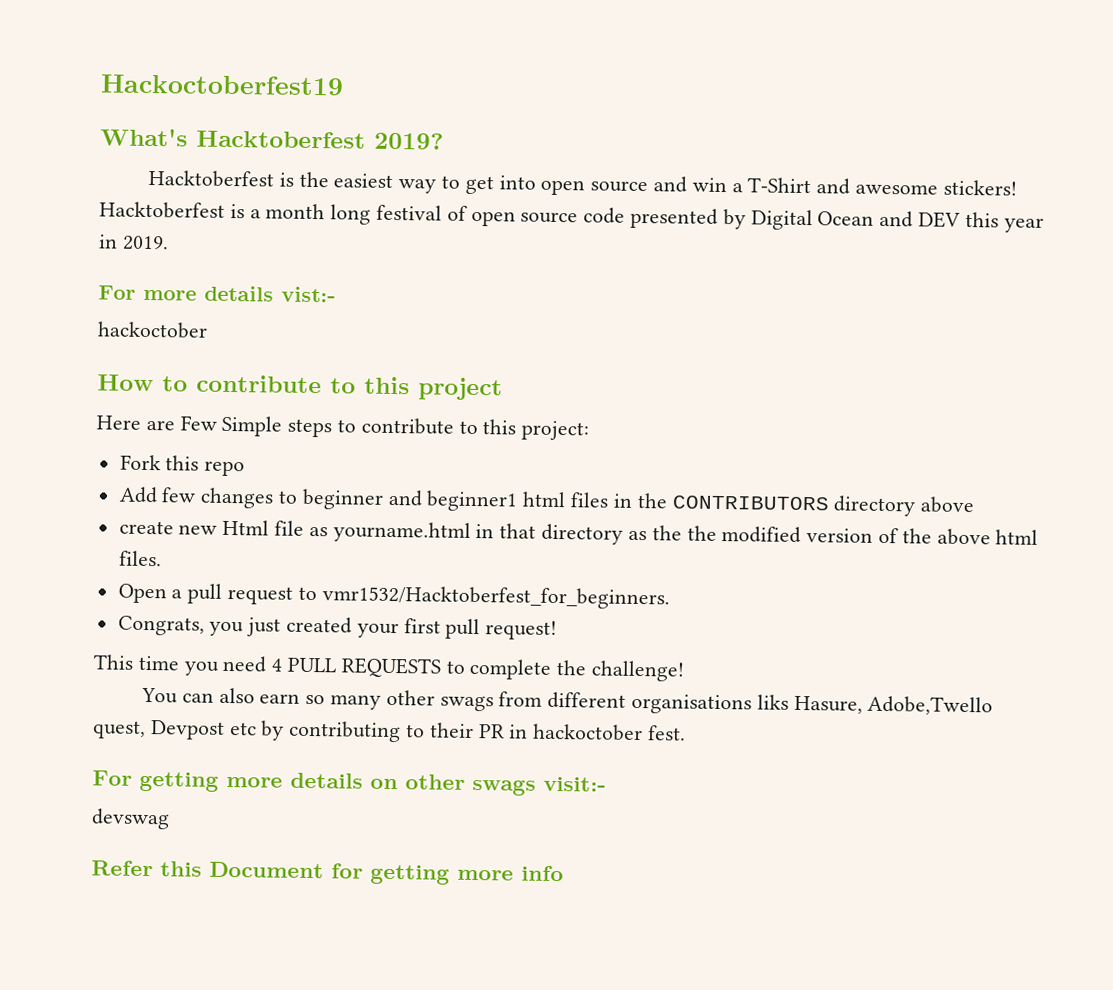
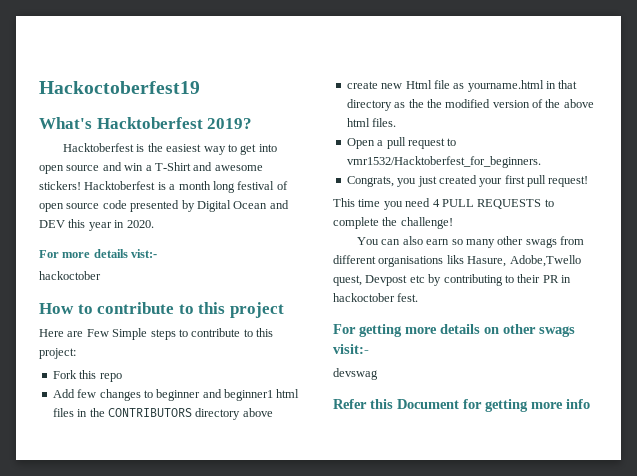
- Hacktoberfest is a month long festival of open source code presented by Digital Ocean and DEV this year in 2019.
+ Hacktoberfest is a month long festival of open source code presented by Digital Ocean and DEV this year in 2020.

